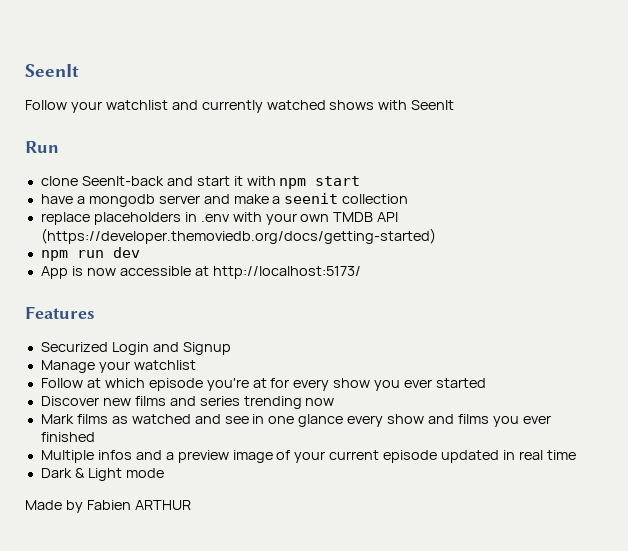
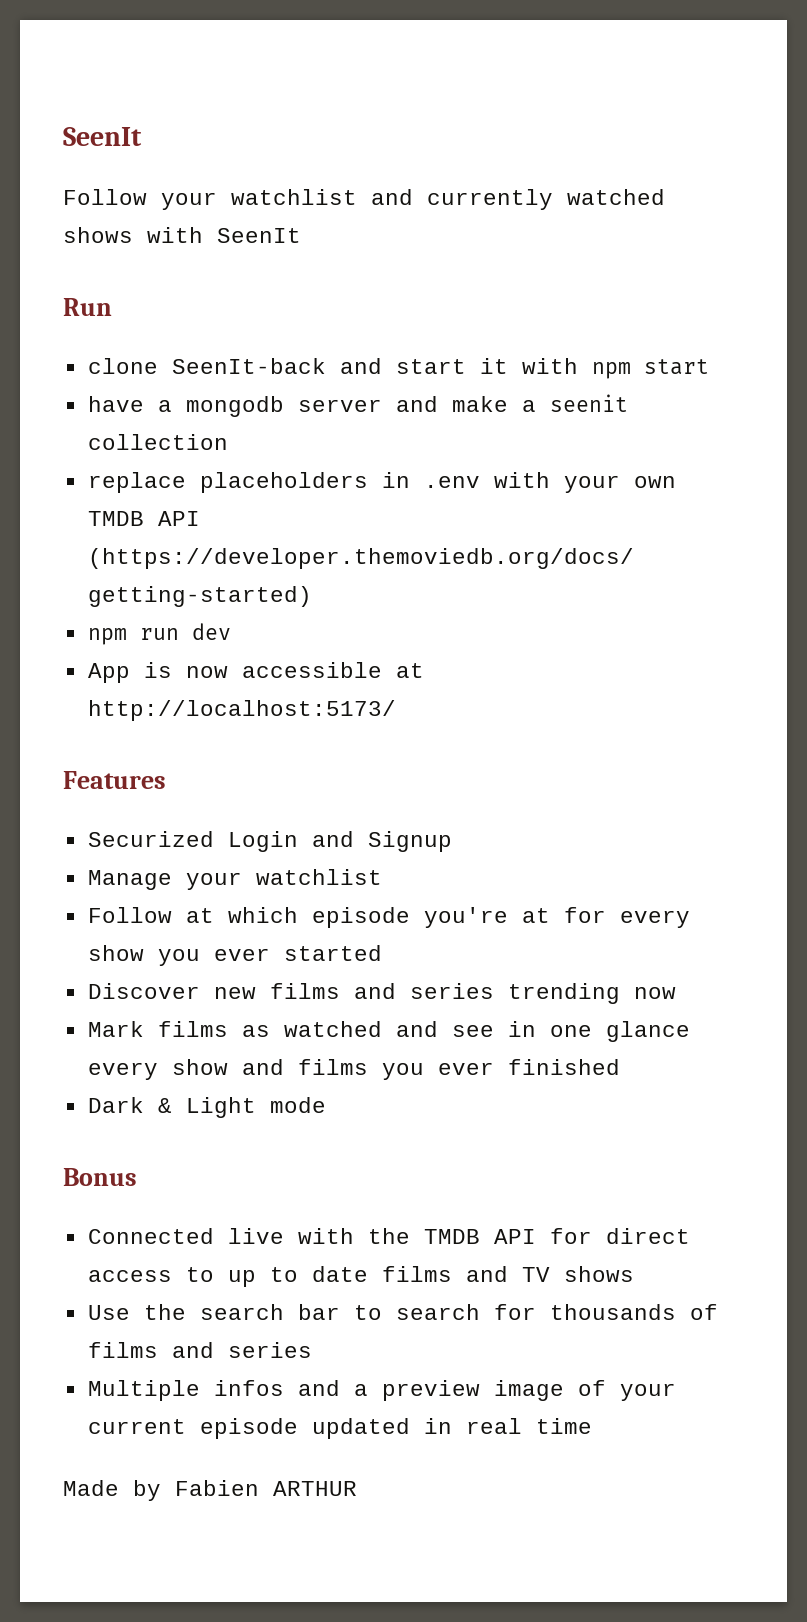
+ Dark & Light mode
+ Bonus
+ Connected live with the TMDB API for direct access to up to date films and TV shows
+ Use the search bar to search for thousands of films and series
- Dark & Light mode

